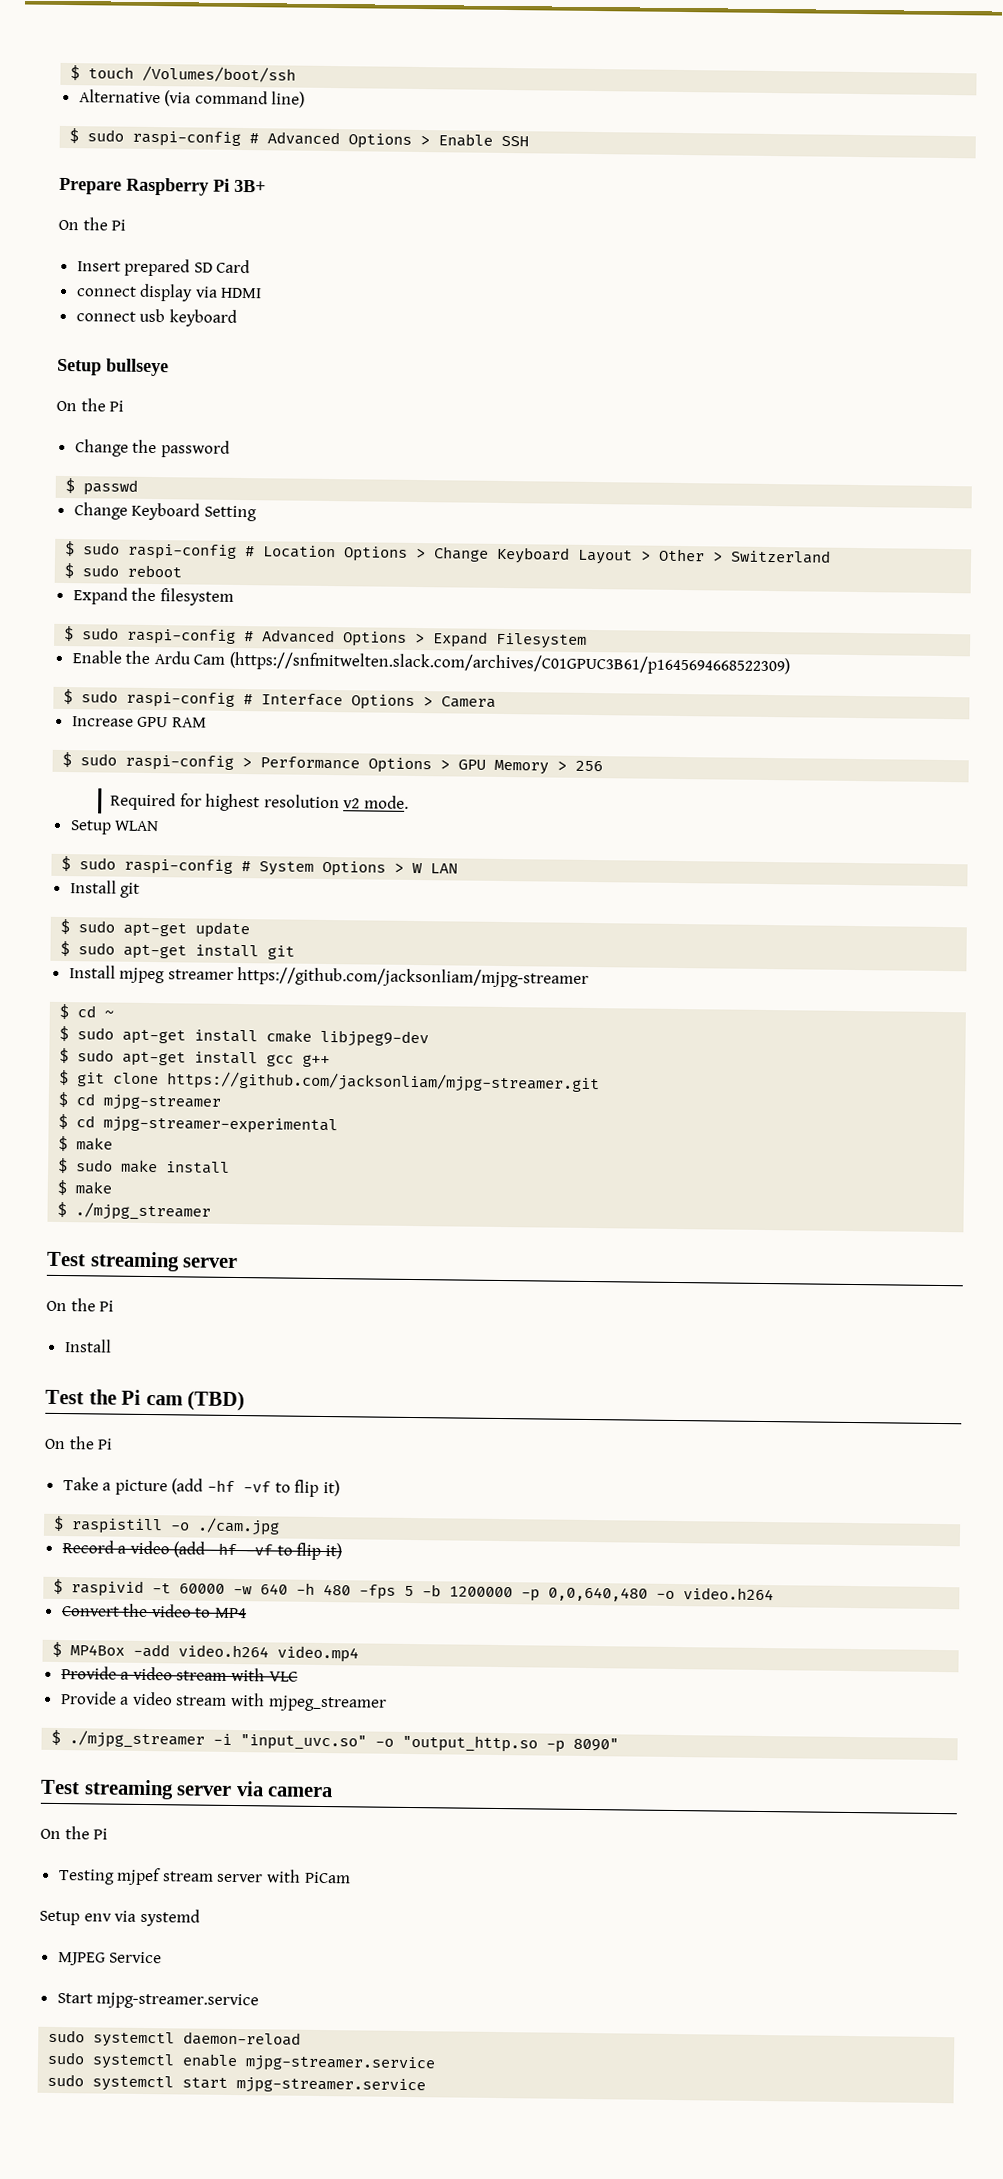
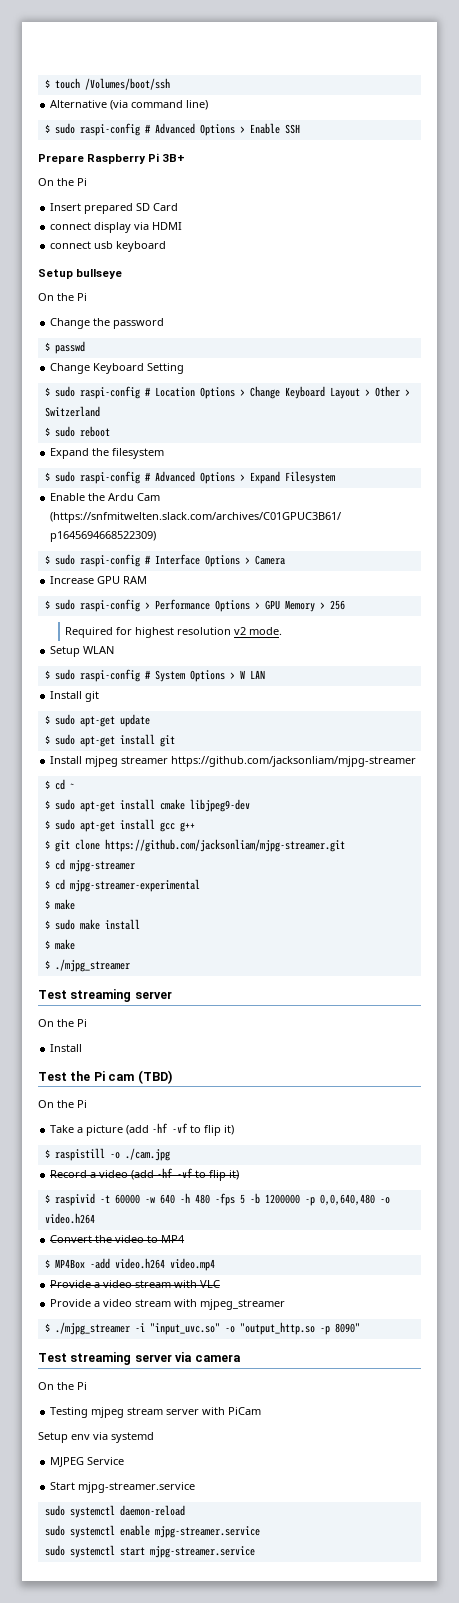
- Testing mjpef stream server with PiCam
+ Testing mjpeg stream server with PiCam

